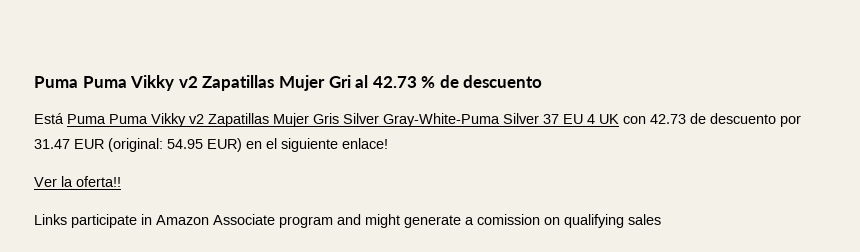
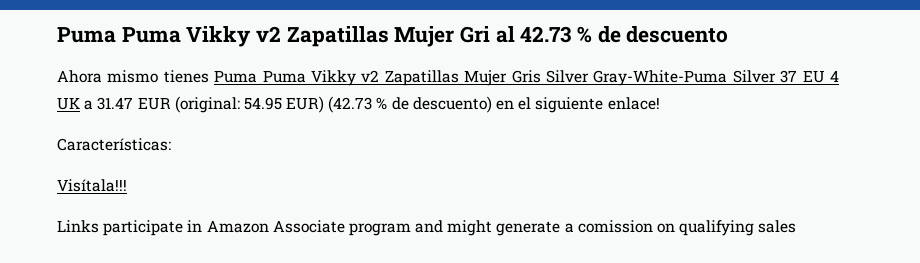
- Está Puma Puma Vikky v2 Zapatillas Mujer Gris Silver Gray-White-Puma Silver 37 EU 4 UK con 42.73 de descuento por 31.47 EUR (original: 54.95 EUR) en el siguiente enlace!
+ Ahora mismo tienes Puma Puma Vikky v2 Zapatillas Mujer Gris Silver Gray-White-Puma Silver 37 EU 4 UK a 31.47 EUR (original: 54.95 EUR) (42.73 % de descuento) en el siguiente enlace!
- Ver la oferta!!
+ Características:
+ Visítala!!!

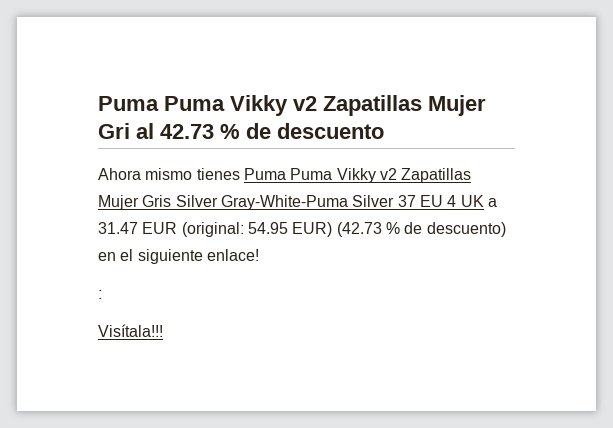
- Características:
+ :
- Links participate in Amazon Associate program and might generate a comission on qualifying sales

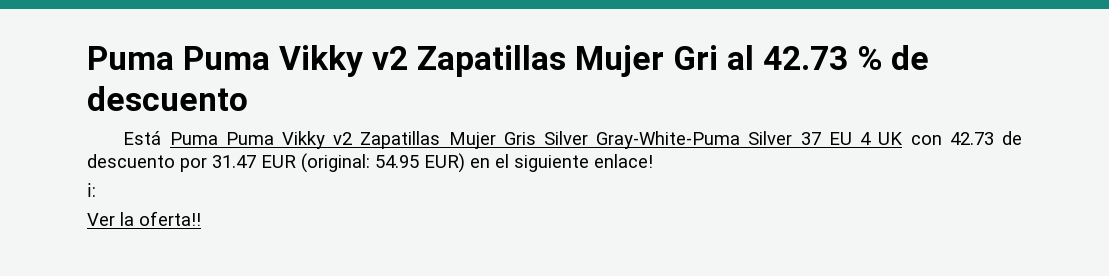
- Ahora mismo tienes Puma Puma Vikky v2 Zapatillas Mujer Gris Silver Gray-White-Puma Silver 37 EU 4 UK a 31.47 EUR (original: 54.95 EUR) (42.73 % de descuento) en el siguiente enlace!
+ Está Puma Puma Vikky v2 Zapatillas Mujer Gris Silver Gray-White-Puma Silver 37 EU 4 UK con 42.73 de descuento por 31.47 EUR (original: 54.95 EUR) en el siguiente enlace!
- :
- Visítala!!!
+ ℹ:
+ Ver la oferta!!

